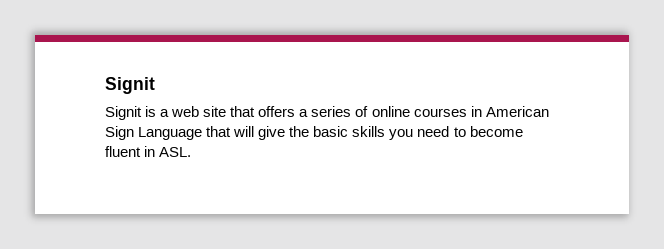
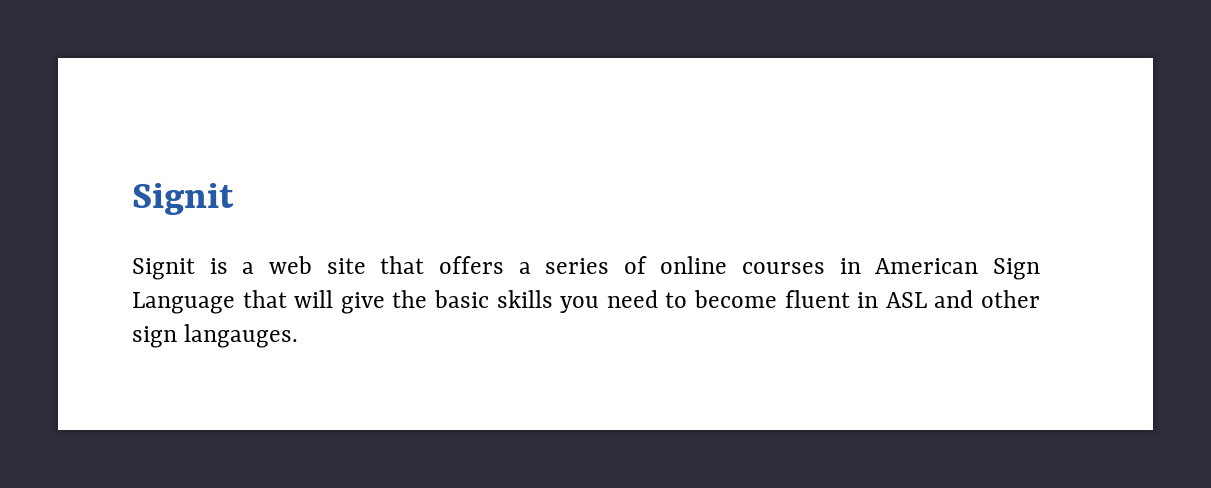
- Signit is a web site that offers a series of online courses in American Sign Language that will give the basic skills you need to become fluent in ASL.
+ Signit is a web site that offers a series of online courses in American Sign Language that will give the basic skills you need to become fluent in ASL and other sign langauges.

